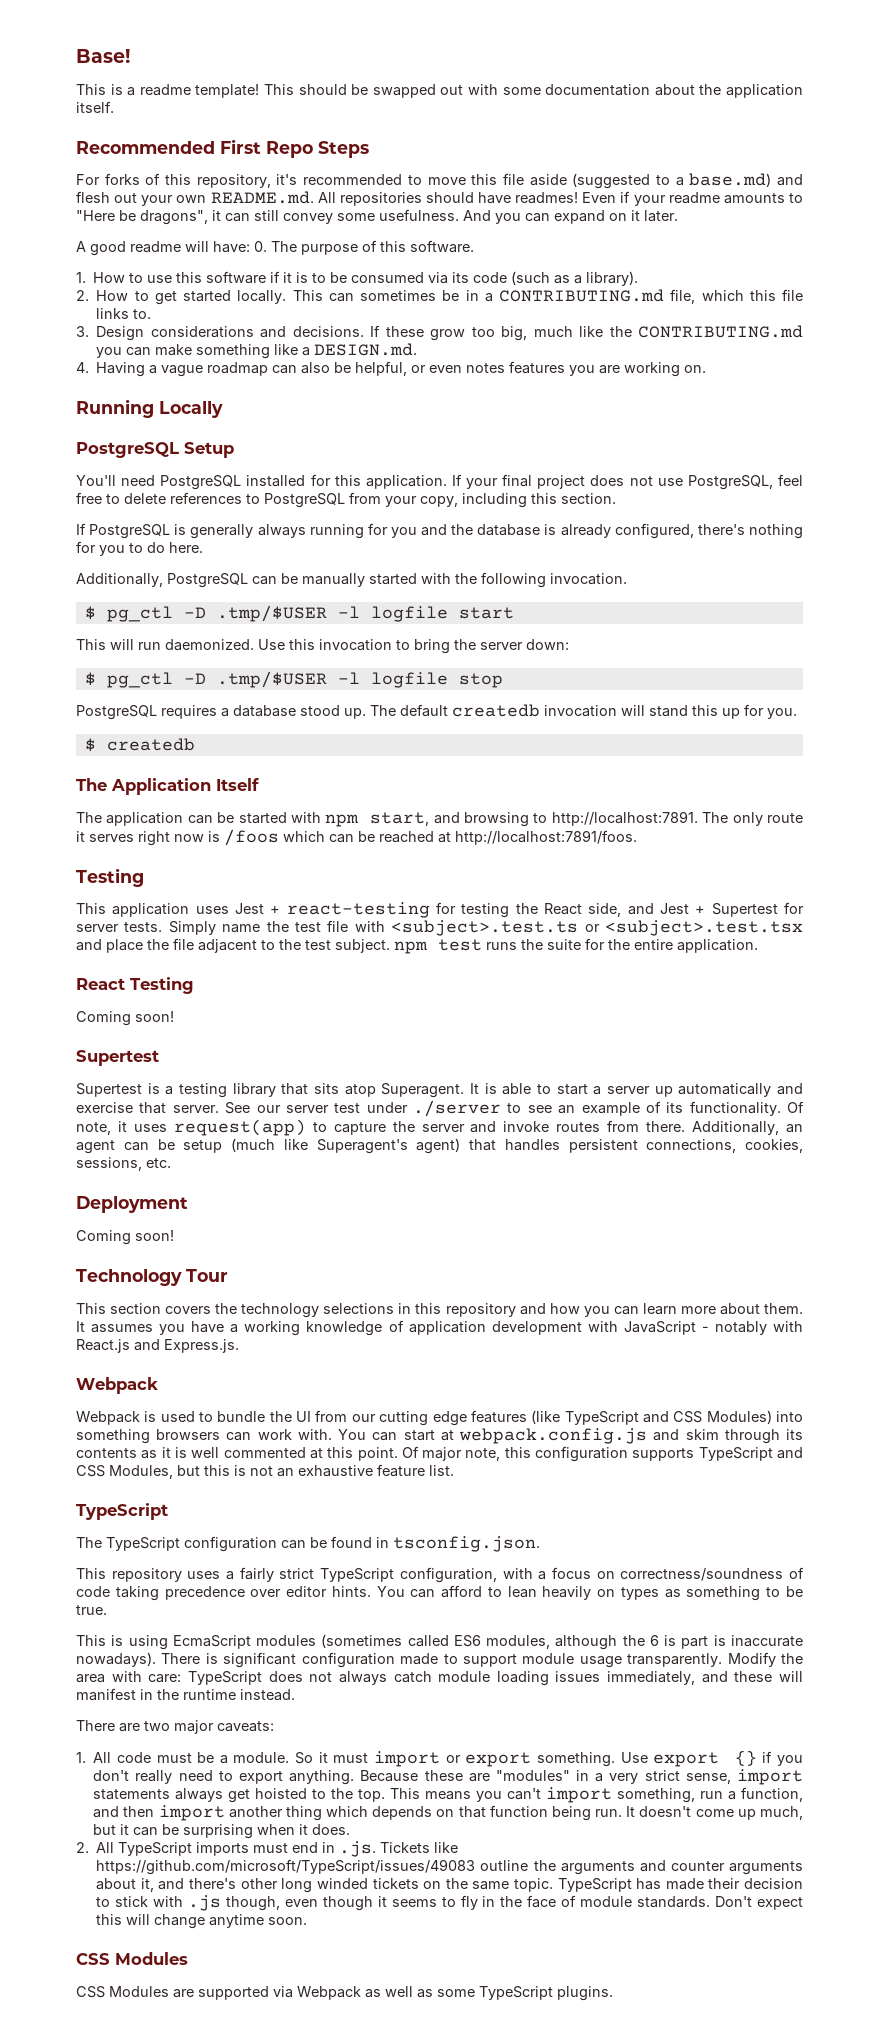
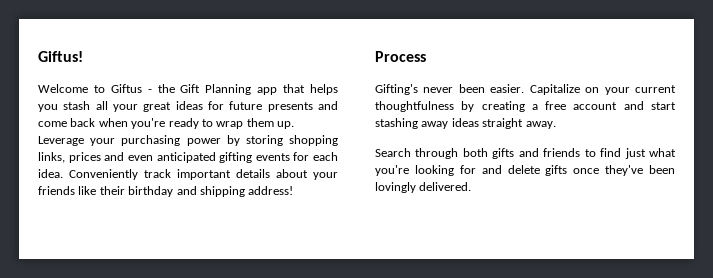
- Base!
- This is a readme template! This should be swapped out with some documentation about the application itself.
- Recommended First Repo Steps
- For forks of this repository, it's recommended to move this file aside (suggested to a base.md) and flesh out your own README.md. All repositories should have readmes! Even if your readme amounts to "Here be dragons", it can still convey some usefulness. And you can expand on it later.
- A good readme will have: 0. The purpose of this software.
- 1. How to use this software if it is to be consumed via its code (such as a library).
- 2. How to get started locally. This can sometimes be in a CONTRIBUTING.md file, which this file links to.
- 3. Design considerations and decisions. If these grow too big, much like the CONTRIBUTING.md you can make something like a DESIGN.md.
- 4. Having a vague roadmap can also be helpful, or even notes features you are working on.
- Running Locally
- PostgreSQL Setup
- You'll need PostgreSQL installed for this application. If your final project does not use PostgreSQL, feel free to delete references to PostgreSQL from your copy, including this section.
- If PostgreSQL is generally always running for you and the database is already configured, there's nothing for you to do here.
- Additionally, PostgreSQL can be manually started with the following invocation.
- $ pg_ctl -D .tmp/$USER -l logfile start
- This will run daemonized. Use this invocation to bring the server down:
- $ pg_ctl -D .tmp/$USER -l logfile stop
- PostgreSQL requires a database stood up. The default createdb invocation will stand this up for you.
- $ createdb
- The Application Itself
- The application can be started with npm start, and browsing to http://localhost:7891. The only route it serves right now is /foos which can be reached at http://localhost:7891/foos.
- Testing
- This application uses Jest + react-testing for testing the React side, and Jest + Supertest for server tests. Simply name the test file with <subject>.test.ts or <subject>.test.tsx and place the file adjacent to the test subject. npm test runs the suite for the entire application.
- React Testing
- Coming soon!
- Supertest
- Supertest is a testing library that sits atop Superagent. It is able to start a server up automatically and exercise that server. See our server test under ./server to see an example of its functionality. Of note, it uses request(app) to capture the server and invoke routes from there. Additionally, an agent can be setup (much like Superagent's agent) that handles persistent connections, cookies, sessions, etc.
- Deployment
- Coming soon!
- Technology Tour
- This section covers the technology selections in this repository and how you can learn more about them. It assumes you have a working knowledge of application development with JavaScript - notably with React.js and Express.js.
- Webpack
- Webpack is used to bundle the UI from our cutting edge features (like TypeScript and CSS Modules) into something browsers can work with. You can start at webpack.config.js and skim through its contents as it is well commented at this point. Of major note, this configuration supports TypeScript and CSS Modules, but this is not an exhaustive feature list.
- TypeScript
- The TypeScript configuration can be found in tsconfig.json.
- This repository uses a fairly strict TypeScript configuration, with a focus on correctness/soundness of code taking precedence over editor hints. You can afford to lean heavily on types as something to be true.
- This is using EcmaScript modules (sometimes called ES6 modules, although the 6 is part is inaccurate nowadays). There is significant configuration made to support module usage transparently. Modify the area with care: TypeScript does not always catch module loading issues immediately, and these will manifest in the runtime instead.
- There are two major caveats:
- 1. All code must be a module. So it must import or export something. Use export {} if you don't really need to export anything. Because these are "modules" in a very strict sense, import statements always get hoisted to the top. This means you can't import something, run a function, and then import another thing which depends on that function being run. It doesn't come up much, but it can be surprising when it does.
- 2. All TypeScript imports must end in .js. Tickets like https://github.com/microsoft/TypeScript/issues/49083 outline the arguments and counter arguments about it, and there's other long winded tickets on the same topic. TypeScript has made their decision to stick with .js though, even though it seems to fly in the face of module standards. Don't expect this will change anytime soon.
- CSS Modules
- CSS Modules are supported via Webpack as well as some TypeScript plugins.
+ Giftus!
+ Welcome to Giftus - the Gift Planning app that helps you stash all your great ideas for future presents and come back when you're ready to wrap them up. Leverage your purchasing power by storing shopping links, prices and even anticipated gifting events for each idea. Conveniently track important details about your friends like their birthday and shipping address!
+ Process
+ Gifting's never been easier. Capitalize on your current thoughtfulness by creating a free account and start stashing away ideas straight away.
+ Search through both gifts and friends to find just what you're looking for and delete gifts once they've been lovingly delivered.

